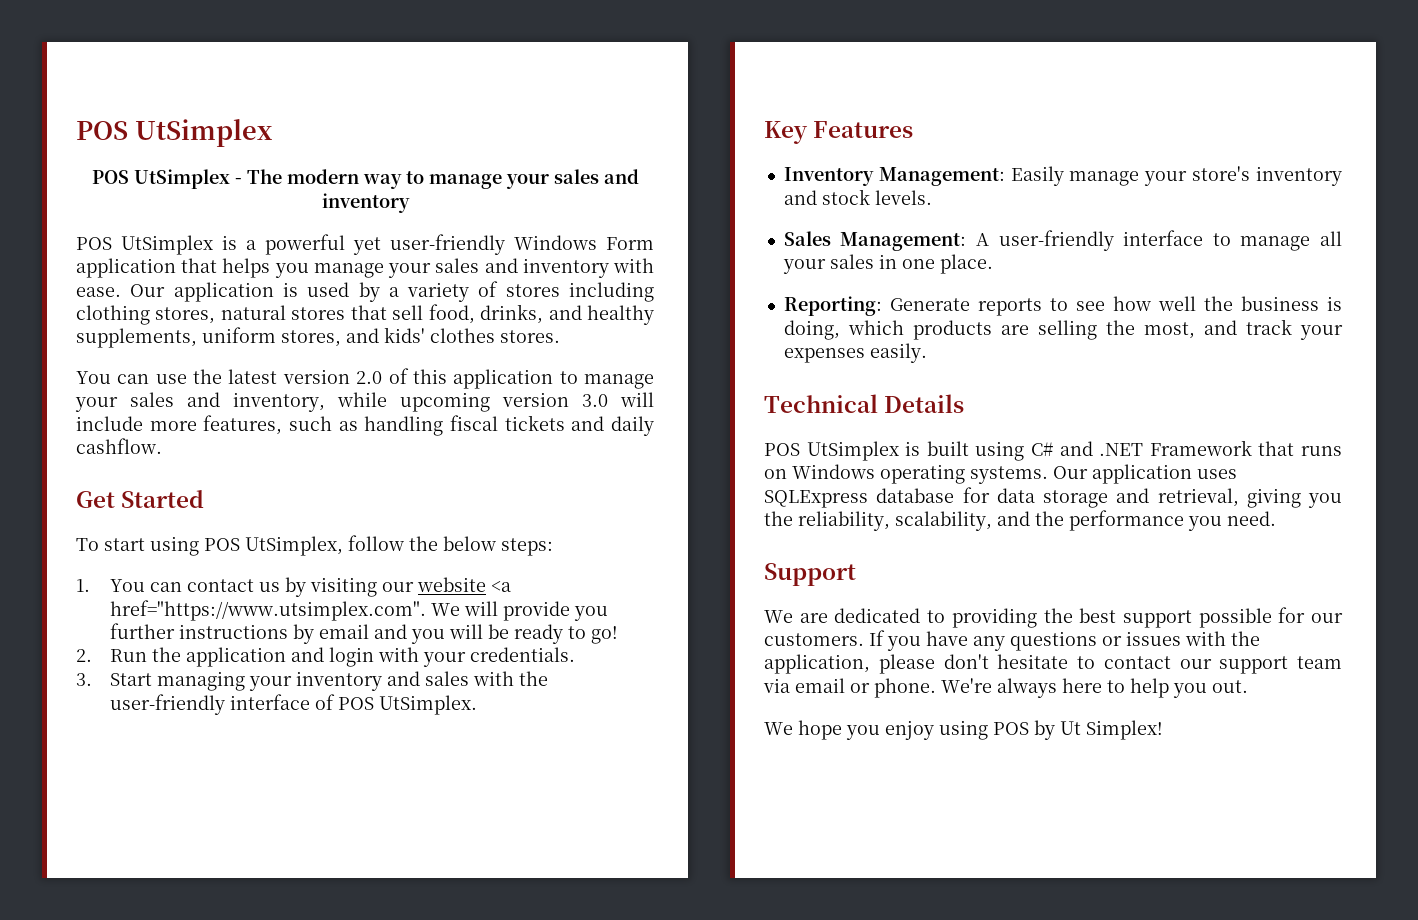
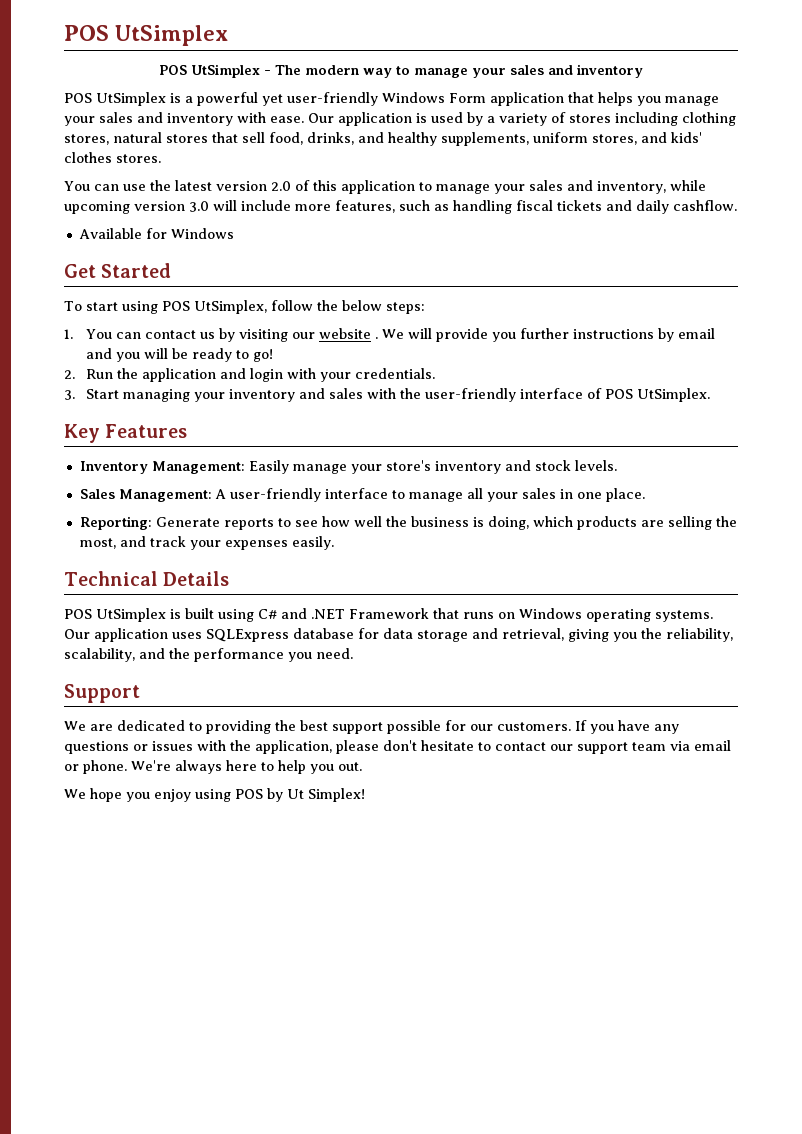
+ Available for Windows
- 1. You can contact us by visiting our website <a href="https://www.utsimplex.com". We will provide you further instructions by email and you will be ready to go!
+ 1. You can contact us by visiting our website . We will provide you further instructions by email and you will be ready to go!

